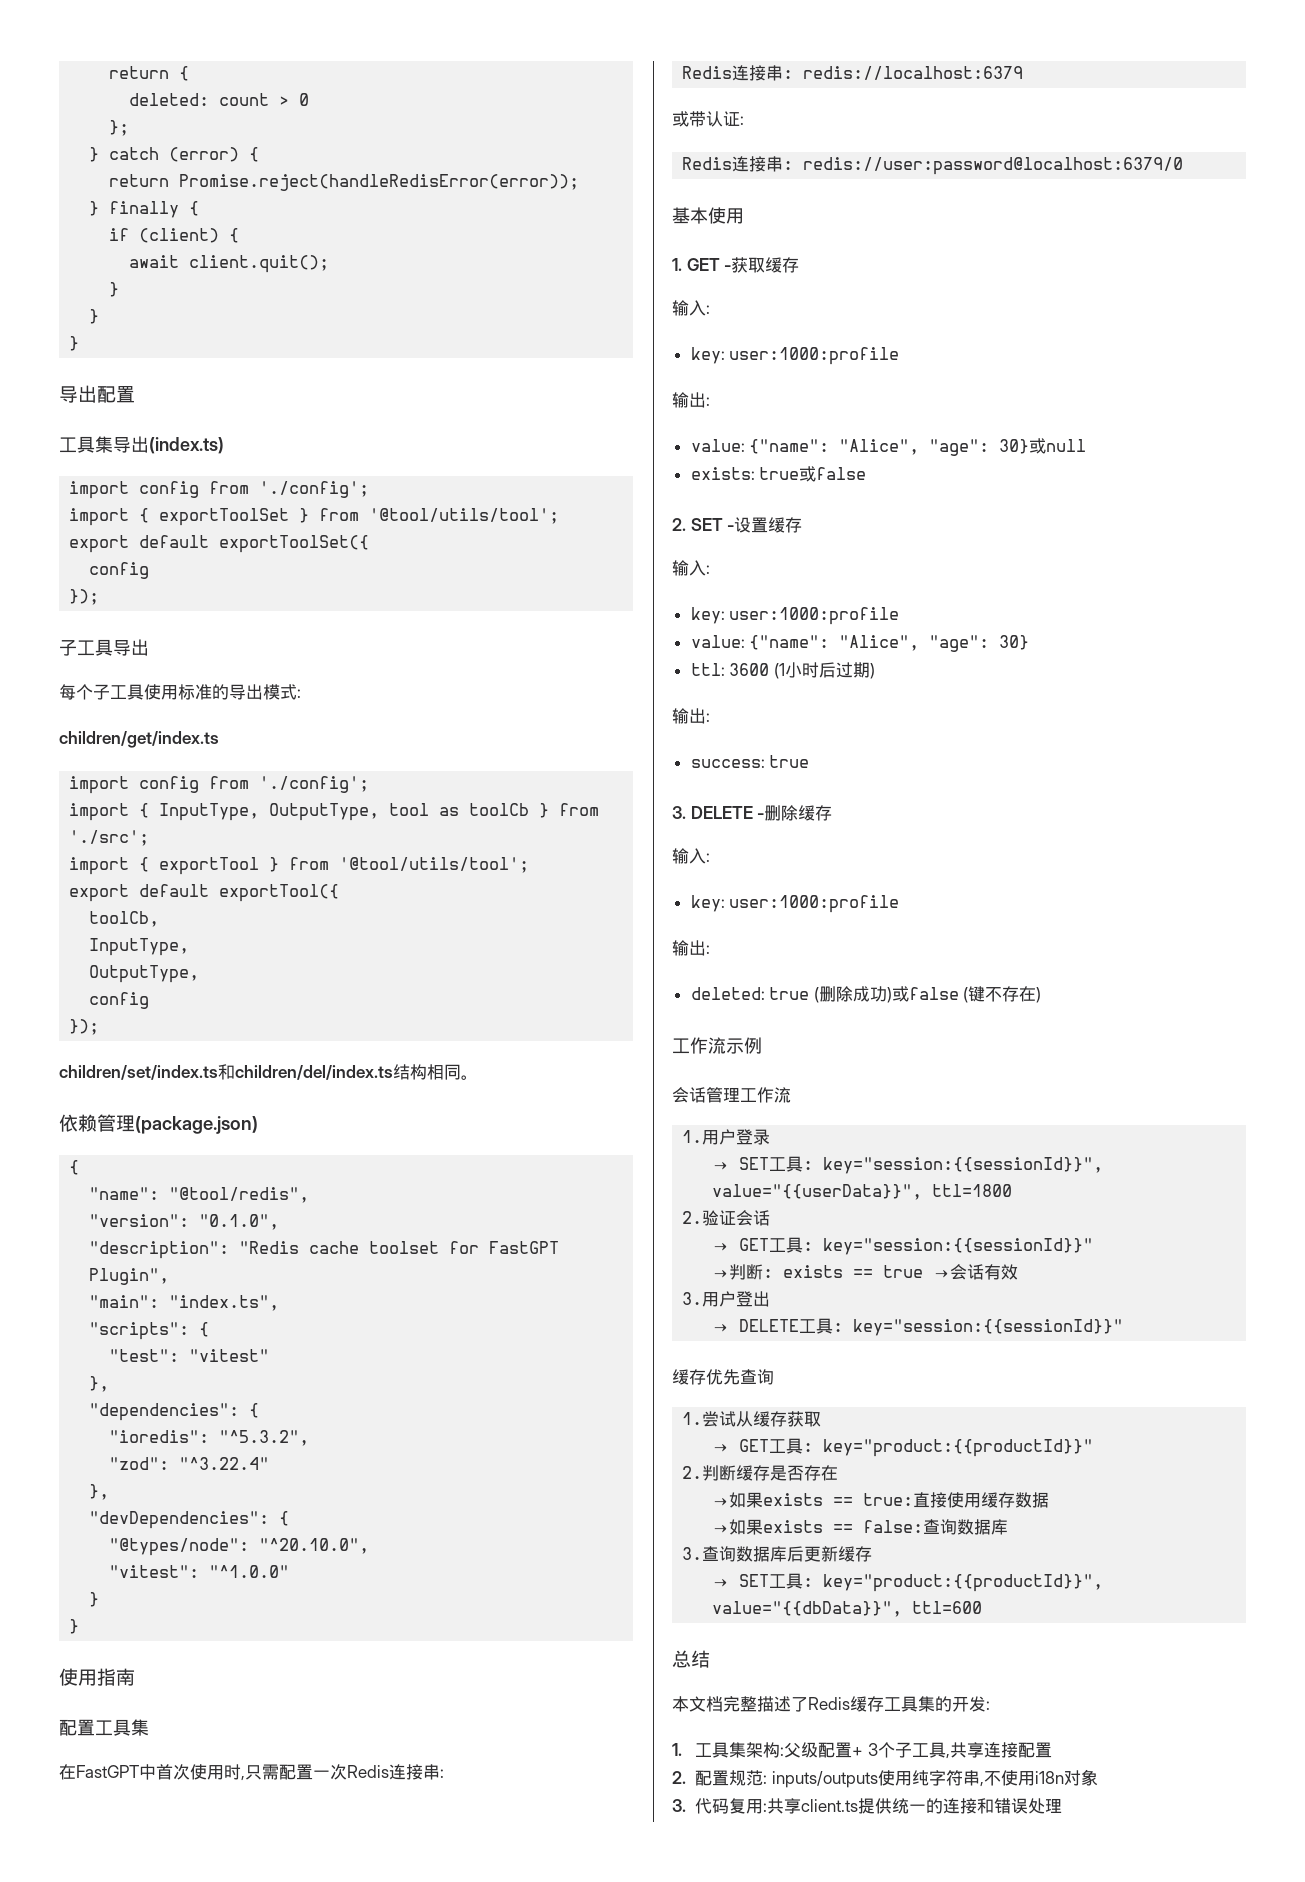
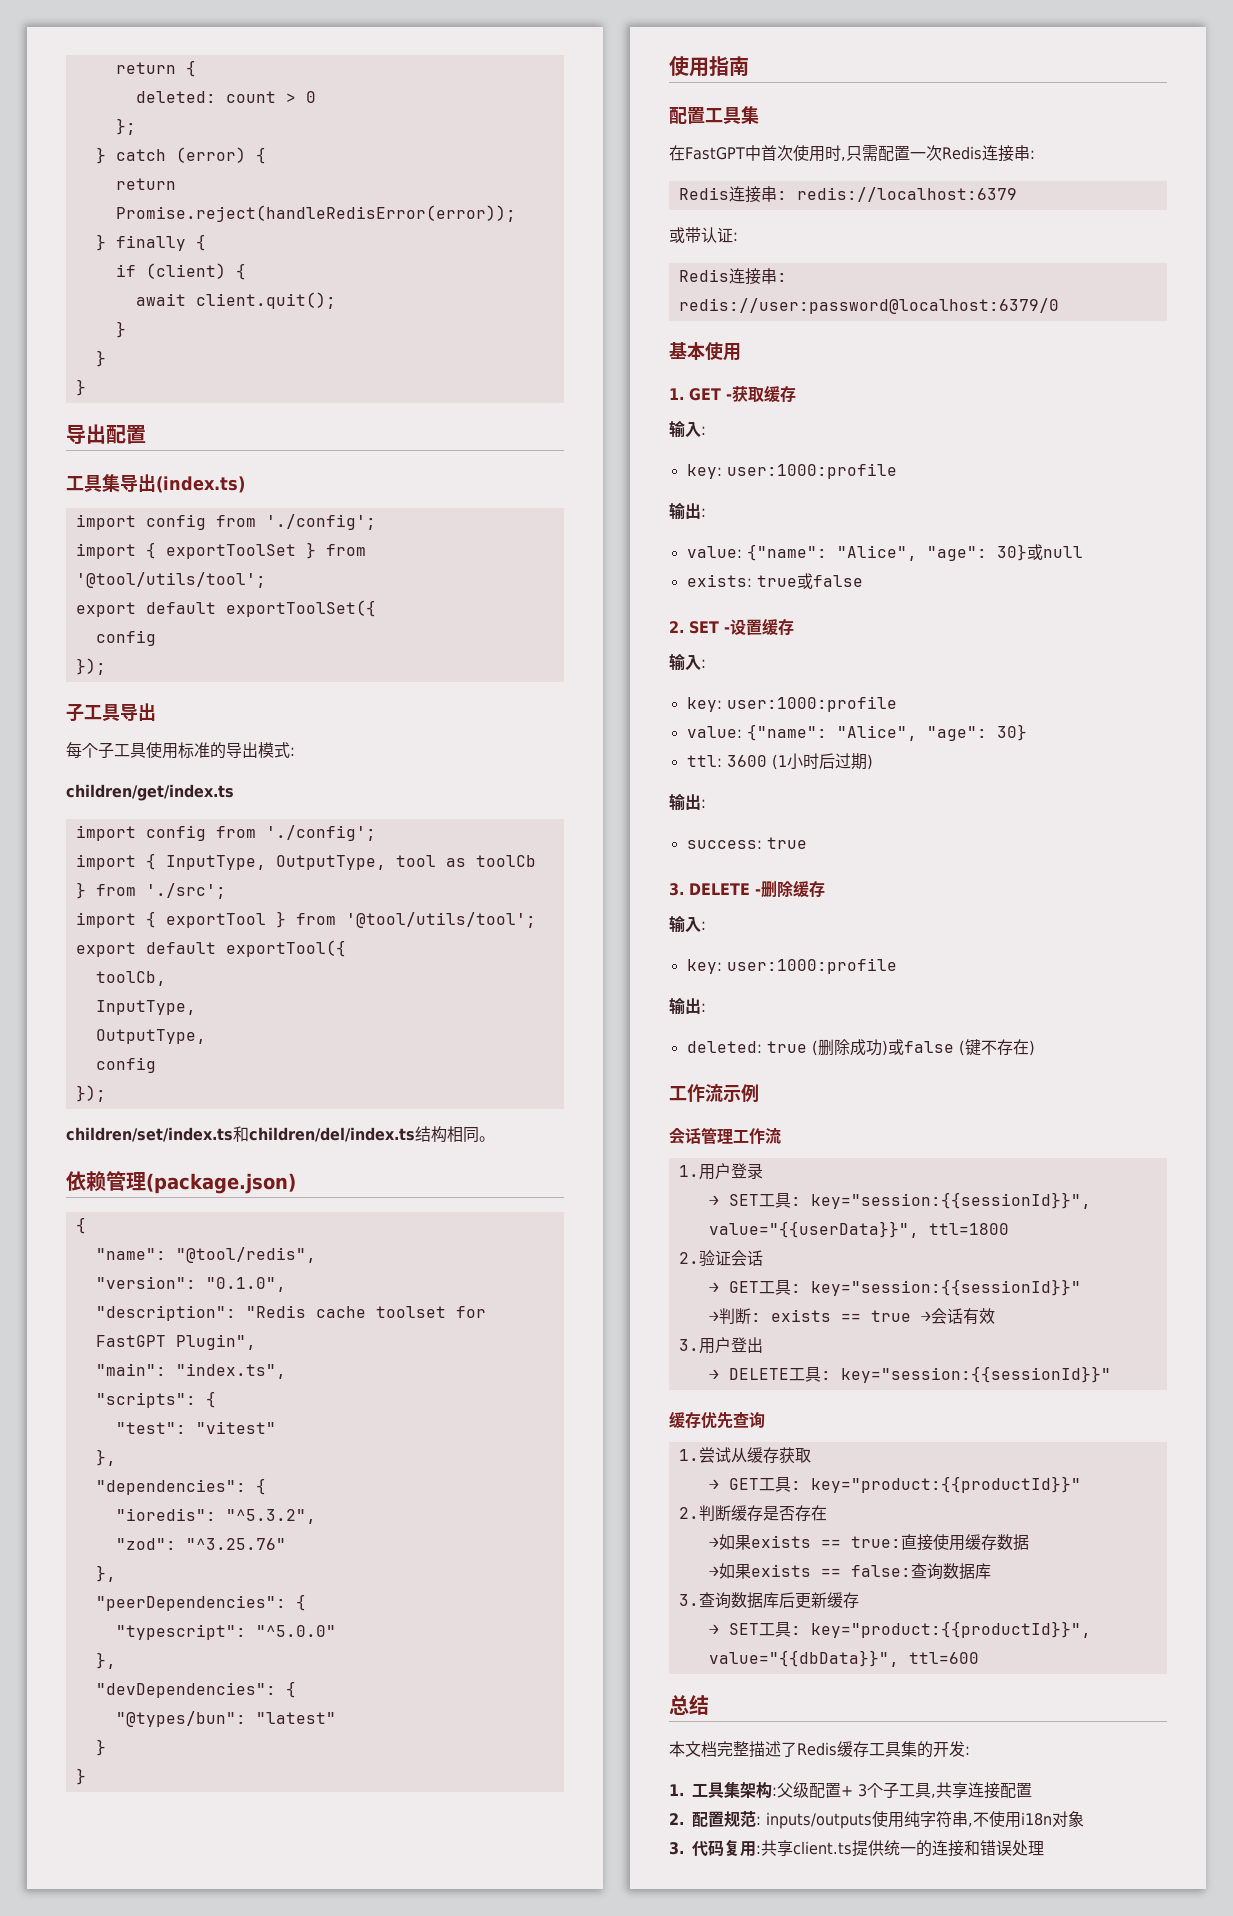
- "zod": "^3.22.4"
+ "zod": "^3.25.76"
+ },
+ "peerDependencies": {
+ "typescript": "^5.0.0"
- "@types/node": "^20.10.0",
- "vitest": "^1.0.0"
+ "@types/bun": "latest"

